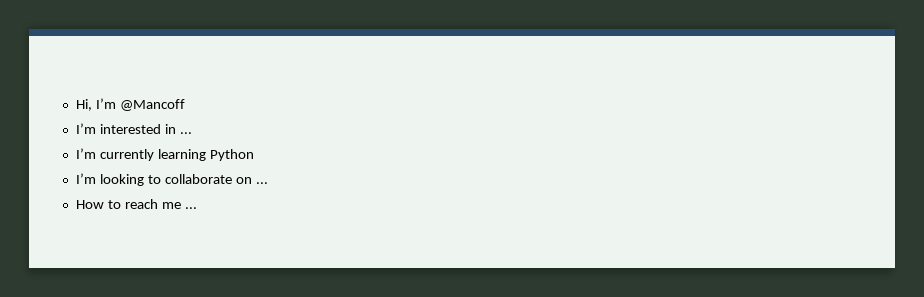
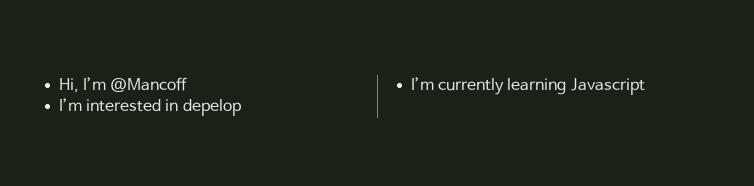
- I’m interested in ...
+ I’m interested in depelop
- I’m currently learning Python
- I’m looking to collaborate on ...
- How to reach me ...
+ I’m currently learning Javascript

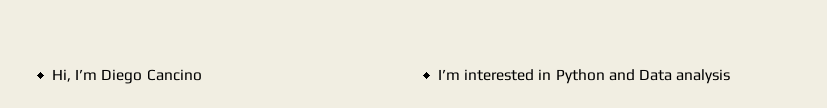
- Hi, I’m @Mancoff
+ Hi, I’m Diego Cancino
- I’m interested in depelop
- I’m currently learning Javascript
+ I’m interested in Python and Data analysis

